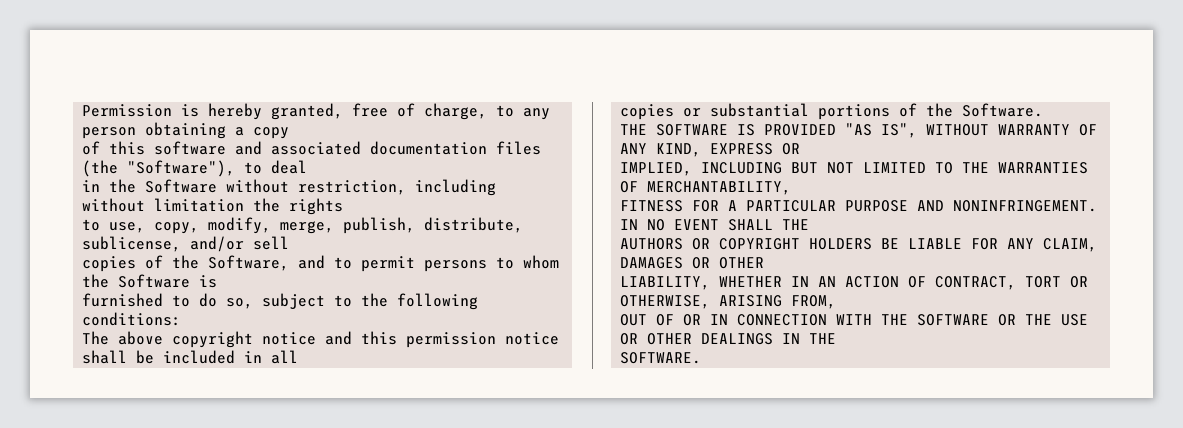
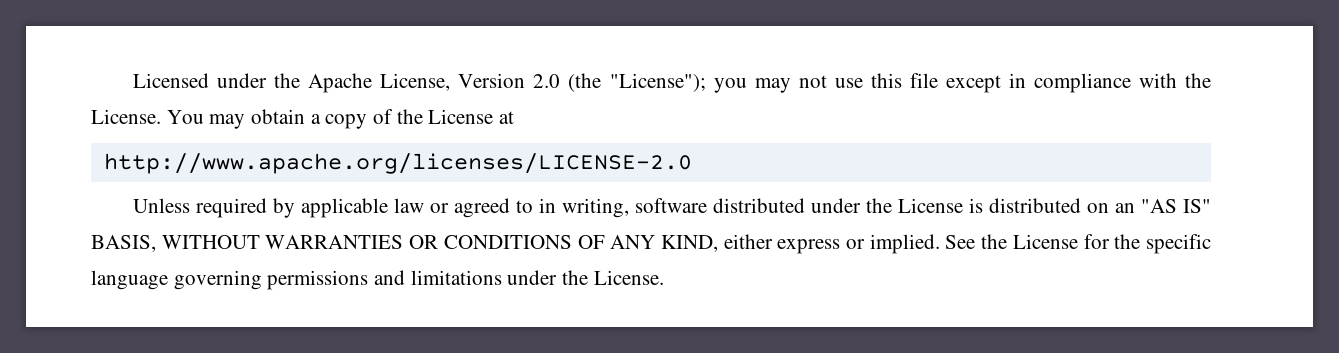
- Permission is hereby granted, free of charge, to any person obtaining a copy
- of this software and associated documentation files (the "Software"), to deal
- in the Software without restriction, including without limitation the rights
- to use, copy, modify, merge, publish, distribute, sublicense, and/or sell
- copies of the Software, and to permit persons to whom the Software is
- furnished to do so, subject to the following conditions:
- The above copyright notice and this permission notice shall be included in all
- copies or substantial portions of the Software.
- THE SOFTWARE IS PROVIDED "AS IS", WITHOUT WARRANTY OF ANY KIND, EXPRESS OR
- IMPLIED, INCLUDING BUT NOT LIMITED TO THE WARRANTIES OF MERCHANTABILITY,
- FITNESS FOR A PARTICULAR PURPOSE AND NONINFRINGEMENT. IN NO EVENT SHALL THE
- AUTHORS OR COPYRIGHT HOLDERS BE LIABLE FOR ANY CLAIM, DAMAGES OR OTHER
- LIABILITY, WHETHER IN AN ACTION OF CONTRACT, TORT OR OTHERWISE, ARISING FROM,
- OUT OF OR IN CONNECTION WITH THE SOFTWARE OR THE USE OR OTHER DEALINGS IN THE
- SOFTWARE.
+ Licensed under the Apache License, Version 2.0 (the "License"); you may not use this file except in compliance with the License. You may obtain a copy of the License at
+ http://www.apache.org/licenses/LICENSE-2.0
+ Unless required by applicable law or agreed to in writing, software distributed under the License is distributed on an "AS IS" BASIS, WITHOUT WARRANTIES OR CONDITIONS OF ANY KIND, either express or implied. See the License for the specific language governing permissions and limitations under the License.

